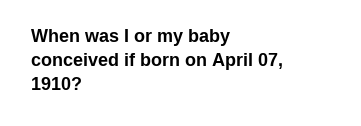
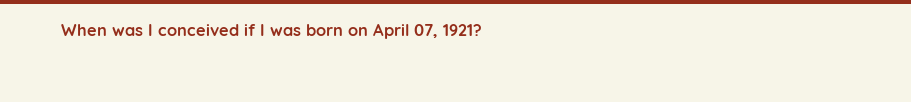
- When was I or my baby conceived if born on April 07, 1910?
+ When was I conceived if I was born on April 07, 1921?

